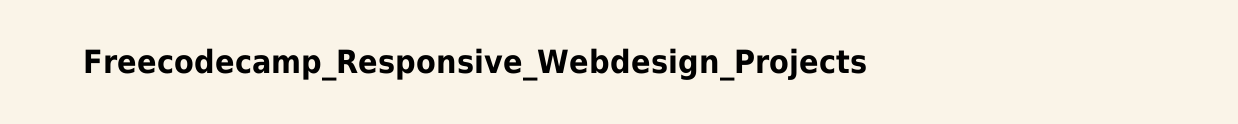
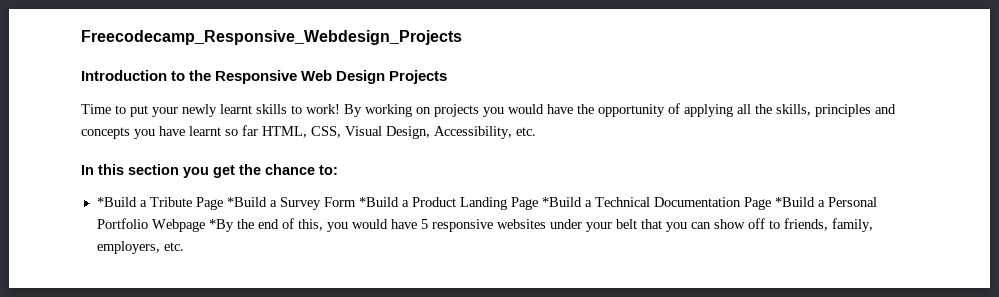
+ Introduction to the Responsive Web Design Projects
+ Time to put your newly learnt skills to work! By working on projects you would have the opportunity of applying all the skills, principles and concepts you have learnt so far HTML, CSS, Visual Design, Accessibility, etc.
+ In this section you get the chance to:
+ *Build a Tribute Page *Build a Survey Form *Build a Product Landing Page *Build a Technical Documentation Page *Build a Personal Portfolio Webpage *By the end of this, you would have 5 responsive websites under your belt that you can show off to friends, family, employers, etc.

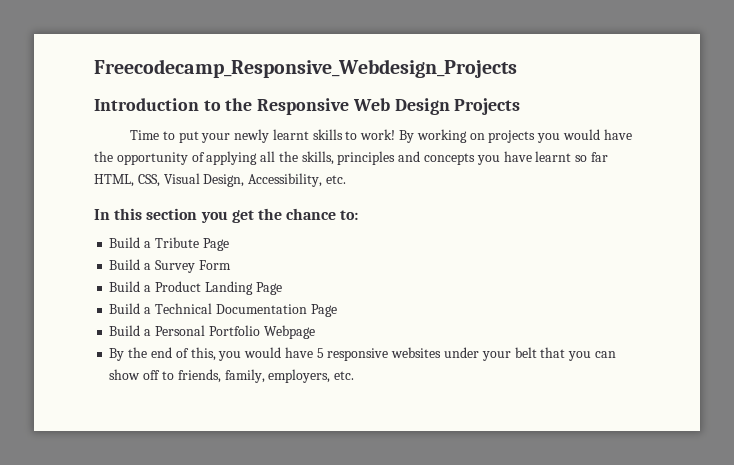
- *Build a Tribute Page *Build a Survey Form *Build a Product Landing Page *Build a Technical Documentation Page *Build a Personal Portfolio Webpage *By the end of this, you would have 5 responsive websites under your belt that you can show off to friends, family, employers, etc.
+ Build a Tribute Page
+ Build a Survey Form
+ Build a Product Landing Page
+ Build a Technical Documentation Page
+ Build a Personal Portfolio Webpage
+ By the end of this, you would have 5 responsive websites under your belt that you can show off to friends, family, employers, etc.

